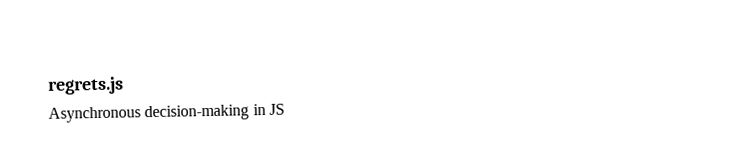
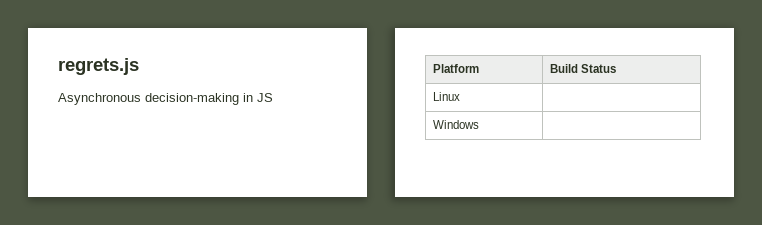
+ Platform | Build Status
+ Linux |
+ Windows |

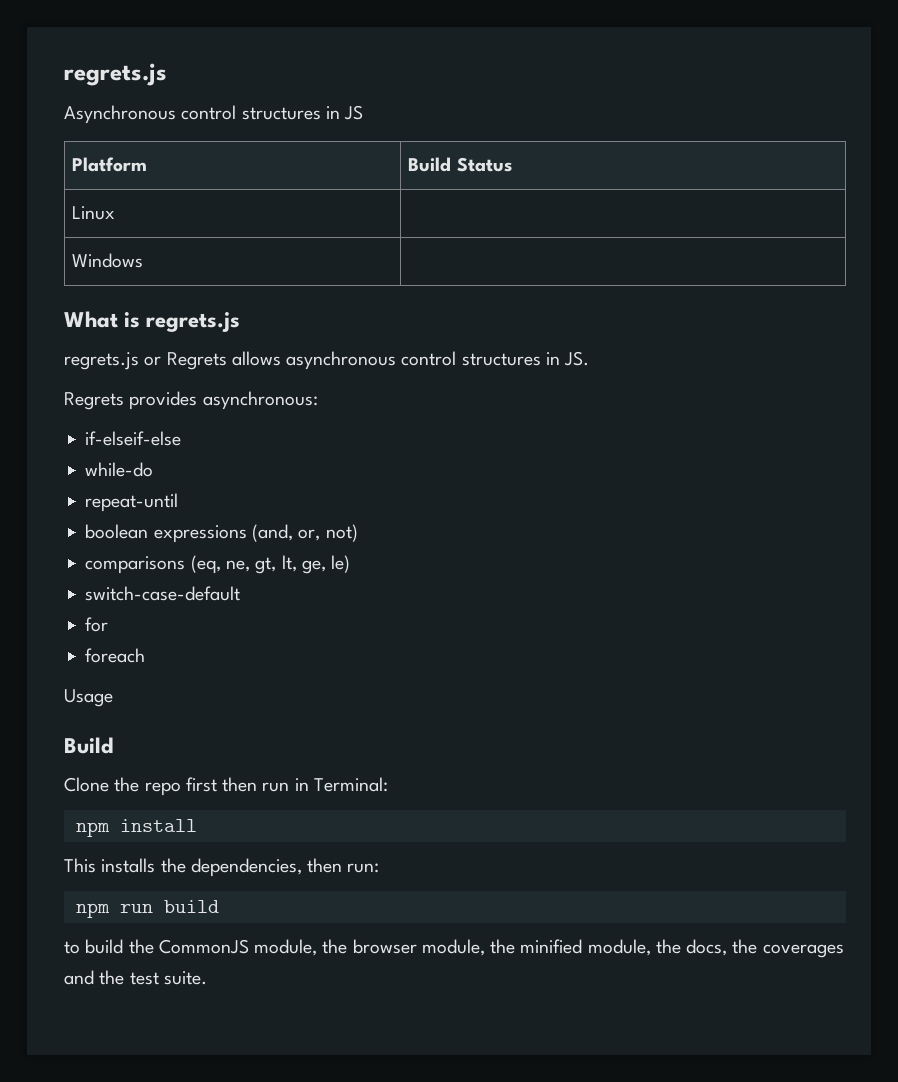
- Asynchronous decision-making in JS
+ Asynchronous control structures in JS
+ What is regrets.js
+ regrets.js or Regrets allows asynchronous control structures in JS.
+ Regrets provides asynchronous:
+ if-elseif-else
+ while-do
+ repeat-until
+ boolean expressions (and, or, not)
+ comparisons (eq, ne, gt, lt, ge, le)
+ switch-case-default
+ for
+ foreach
+ Usage
+ Build
+ Clone the repo first then run in Terminal:
+ npm install
+ This installs the dependencies, then run:
+ npm run build
+ to build the CommonJS module, the browser module, the minified module, the docs, the coverages and the test suite.

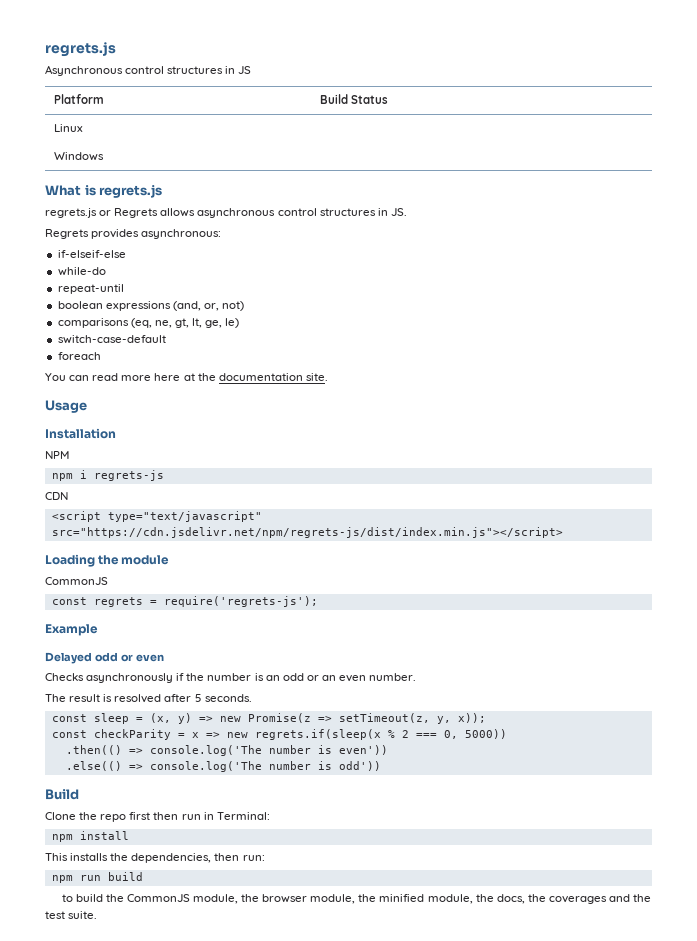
- for
+ You can read more here at the documentation site.
  Usage
+ Installation
+ NPM
+ npm i regrets-js
+ CDN
+ <script type="text/javascript" src="https://cdn.jsdelivr.net/npm/regrets-js/dist/index.min.js"></script>
+ Loading the module
+ CommonJS
+ const regrets = require('regrets-js');
+ Example
+ Delayed odd or even
+ Checks asynchronously if the number is an odd or an even number.
+ The result is resolved after 5 seconds.
+ const sleep = (x, y) => new Promise(z => setTimeout(z, y, x));
+ const checkParity = x => new regrets.if(sleep(x % 2 === 0, 5000))
+ .then(() => console.log('The number is even'))
+ .else(() => console.log('The number is odd'))

